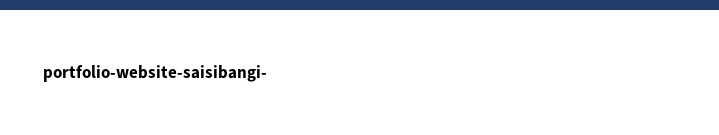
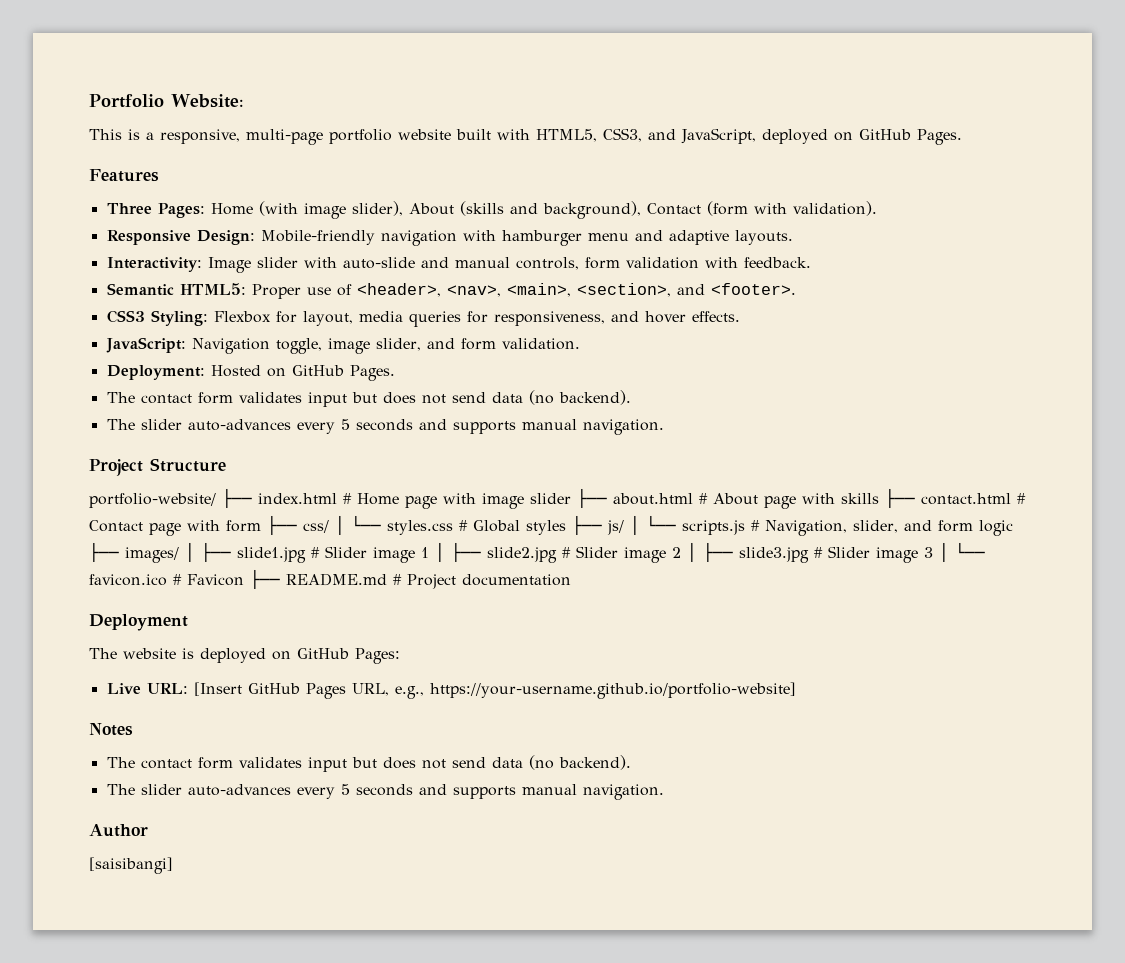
- portfolio-website-saisibangi-
+ Portfolio Website:
+ This is a responsive, multi-page portfolio website built with HTML5, CSS3, and JavaScript, deployed on GitHub Pages.
+ Features
+ Three Pages: Home (with image slider), About (skills and background), Contact (form with validation).
+ Responsive Design: Mobile-friendly navigation with hamburger menu and adaptive layouts.
+ Interactivity: Image slider with auto-slide and manual controls, form validation with feedback.
+ Semantic HTML5: Proper use of <header>, <nav>, <main>, <section>, and <footer>.
+ CSS3 Styling: Flexbox for layout, media queries for responsiveness, and hover effects.
+ JavaScript: Navigation toggle, image slider, and form validation.
+ Deployment: Hosted on GitHub Pages.
+ The contact form validates input but does not send data (no backend).
+ The slider auto-advances every 5 seconds and supports manual navigation.
+ Project Structure
+ portfolio-website/ ├── index.html # Home page with image slider ├── about.html # About page with skills ├── contact.html # Contact page with form ├── css/ │ └── styles.css # Global styles ├── js/ │ └── scripts.js # Navigation, slider, and form logic ├── images/ │ ├── slide1.jpg # Slider image 1 │ ├── slide2.jpg # Slider image 2 │ ├── slide3.jpg # Slider image 3 │ └── favicon.ico # Favicon ├── README.md # Project documentation
+ Deployment
+ The website is deployed on GitHub Pages:
+ Live URL: [Insert GitHub Pages URL, e.g., https://your-username.github.io/portfolio-website]
+ Notes
+ The contact form validates input but does not send data (no backend).
+ The slider auto-advances every 5 seconds and supports manual navigation.
+ Author
+ [saisibangi]

